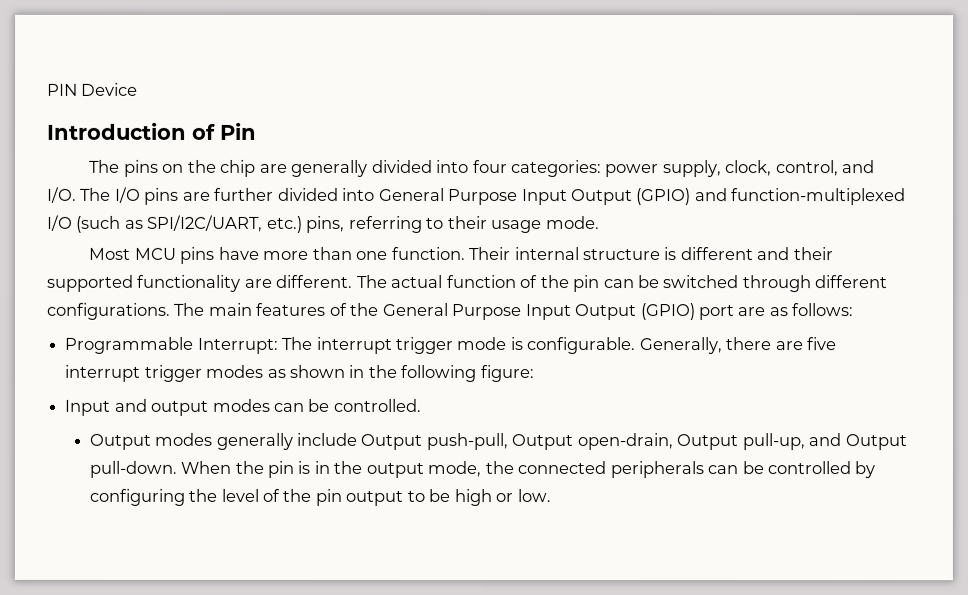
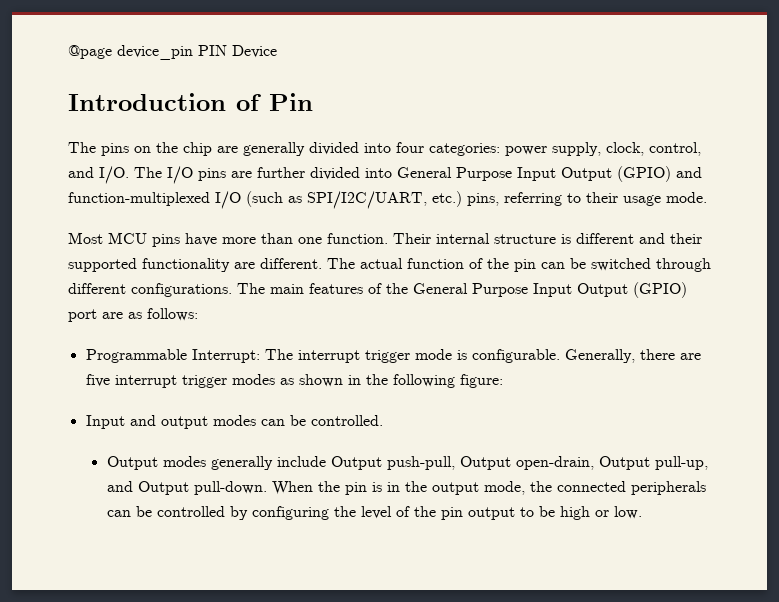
- PIN Device
+ @page device_pin PIN Device

